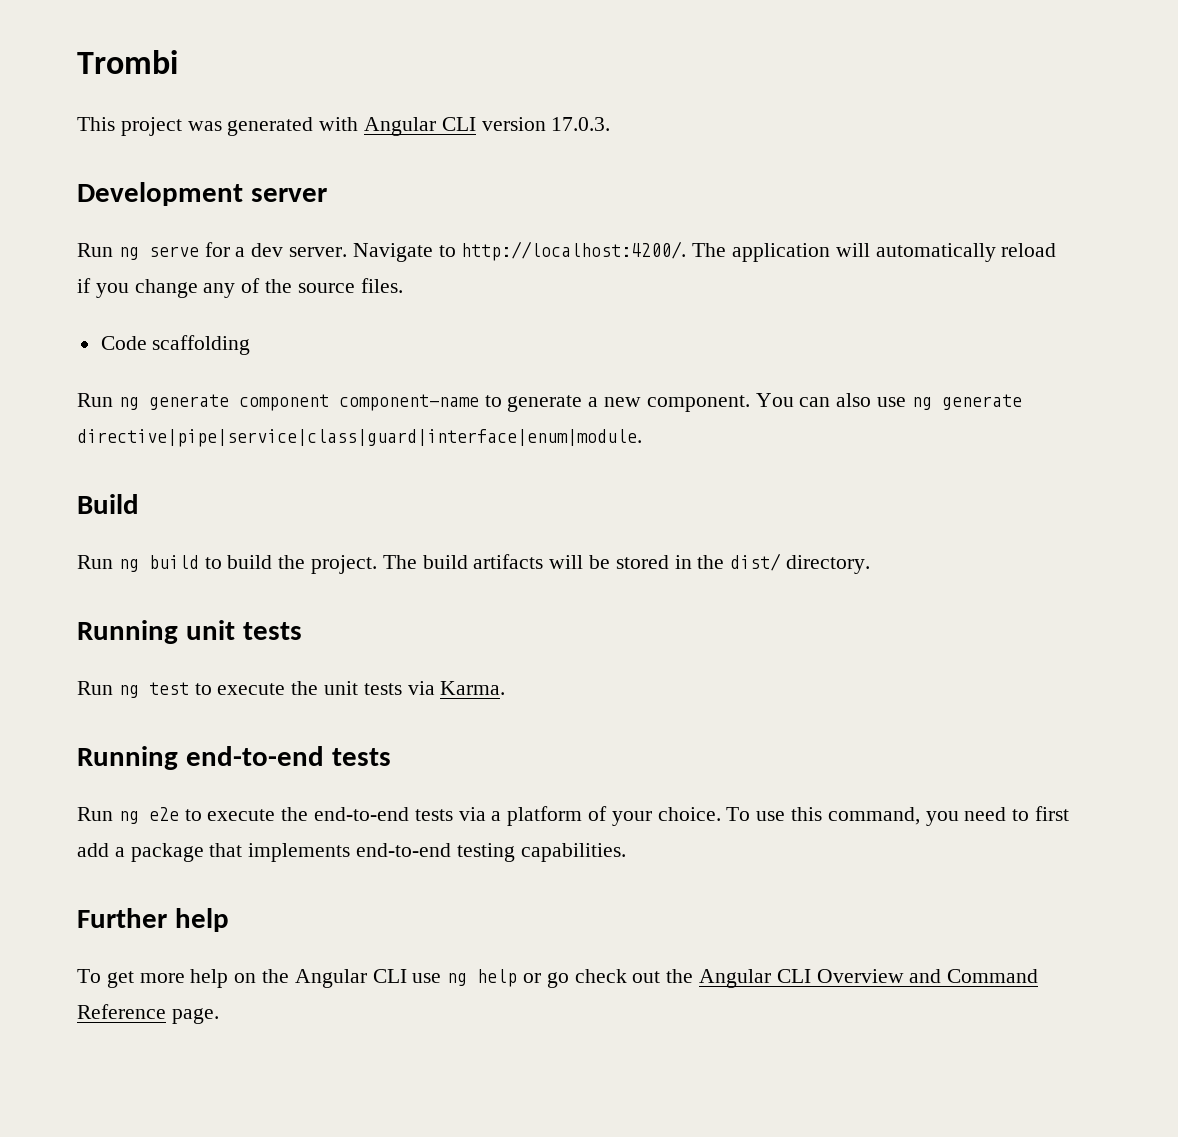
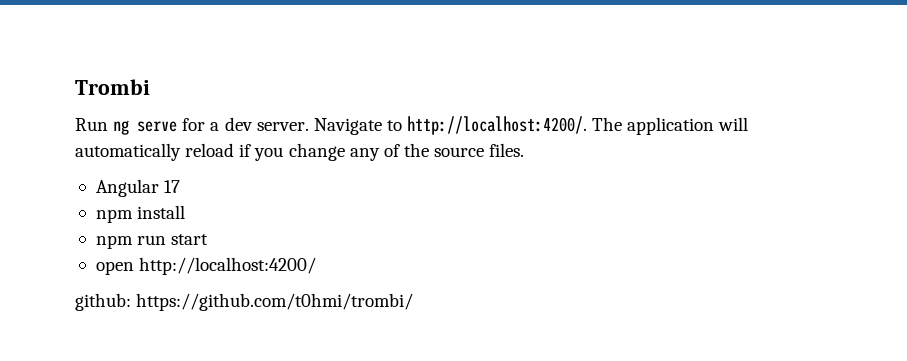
- This project was generated with Angular CLI version 17.0.3.
- Development server
- Code scaffolding
- Run ng generate component component-name to generate a new component. You can also use ng generate directive|pipe|service|class|guard|interface|enum|module.
- Build
- Run ng build to build the project. The build artifacts will be stored in the dist/ directory.
- Running unit tests
- Run ng test to execute the unit tests via Karma.
- Running end-to-end tests
- Run ng e2e to execute the end-to-end tests via a platform of your choice. To use this command, you need to first add a package that implements end-to-end testing capabilities.
- Further help
- To get more help on the Angular CLI use ng help or go check out the Angular CLI Overview and Command Reference page.
+ Angular 17
+ npm install
+ npm run start
+ open http://localhost:4200/
+ github: https://github.com/t0hmi/trombi/

